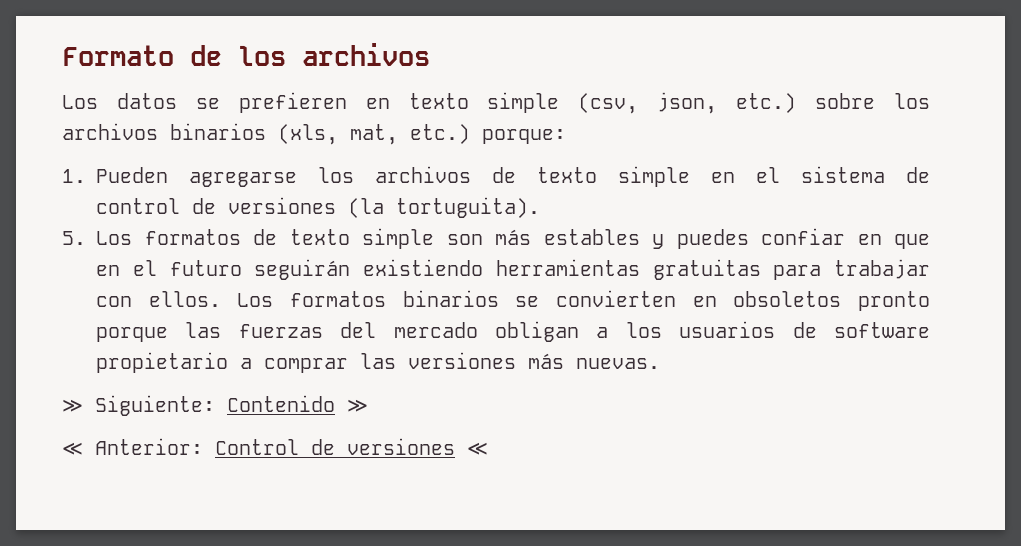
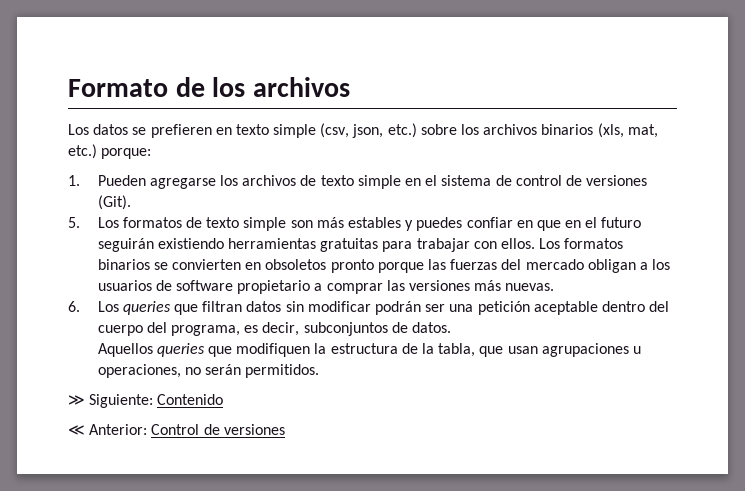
- 1. Pueden agregarse los archivos de texto simple en el sistema de control de versiones (la tortuguita).
+ 1. Pueden agregarse los archivos de texto simple en el sistema de control de versiones (Git).
+ 6. Los queries que filtran datos sin modificar podrán ser una petición aceptable dentro del cuerpo del programa, es decir, subconjuntos de datos.
+ Aquellos queries que modifiquen la estructura de la tabla, que usan agrupaciones u operaciones, no serán permitidos.
- ≫ Siguiente: Contenido ≫
+ ≫ Siguiente: Contenido
- ≪ Anterior: Control de versiones ≪
+ ≪ Anterior: Control de versiones

